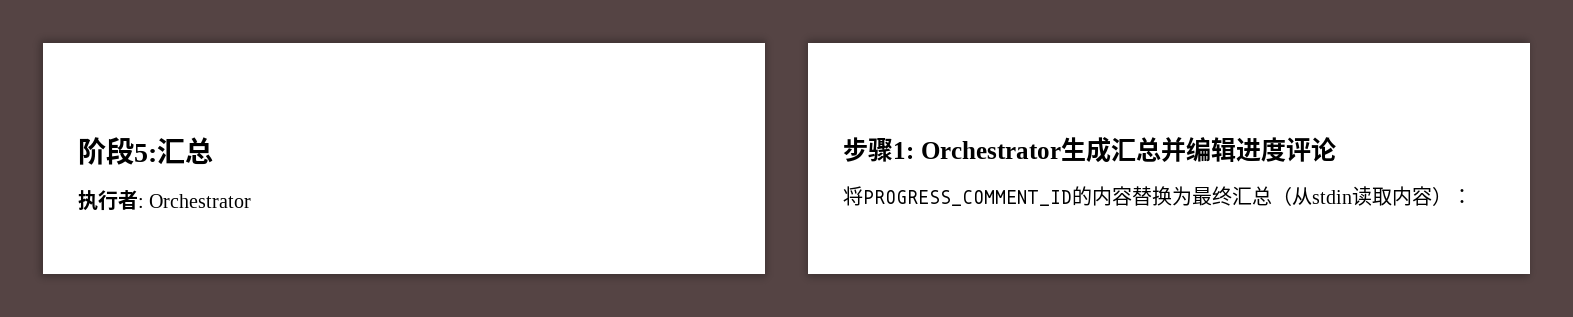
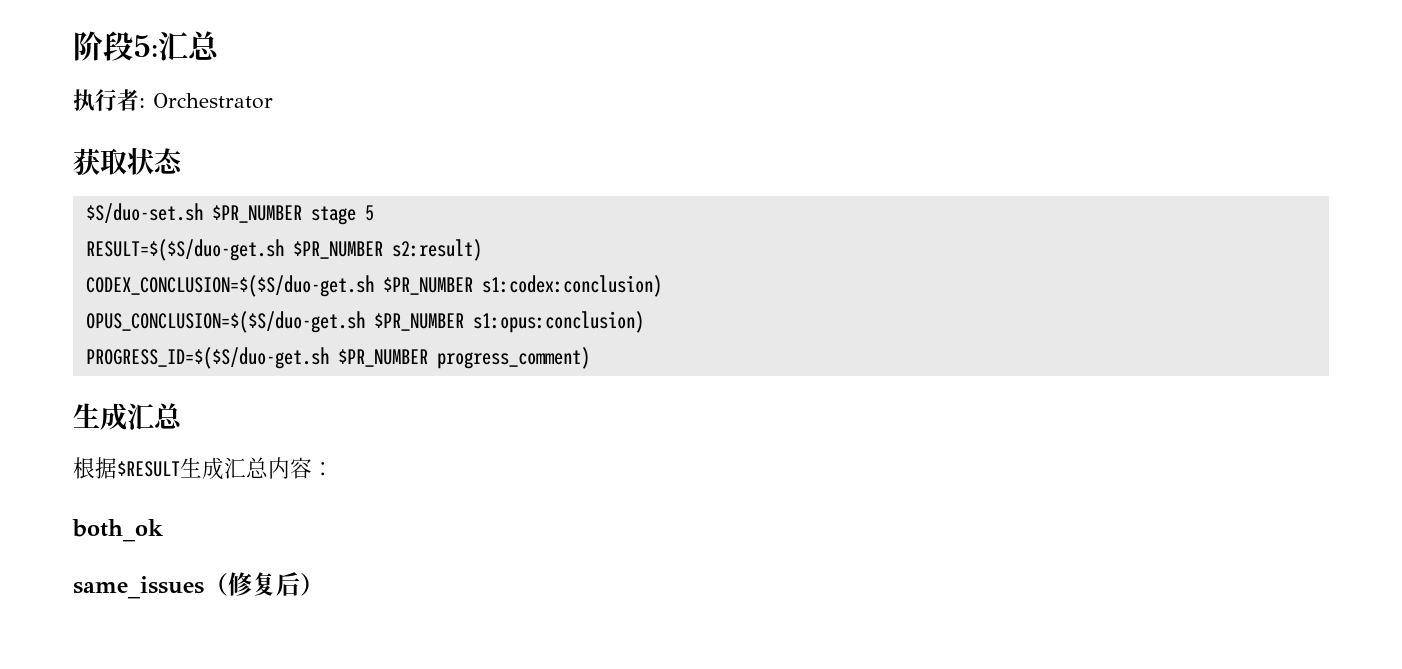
- 步骤1: Orchestrator生成汇总并编辑进度评论
- 将PROGRESS_COMMENT_ID的内容替换为最终汇总（从stdin读取内容）：
+ 获取状态
+ $S/duo-set.sh $PR_NUMBER stage 5
+ RESULT=$($S/duo-get.sh $PR_NUMBER s2:result)
+ CODEX_CONCLUSION=$($S/duo-get.sh $PR_NUMBER s1:codex:conclusion)
+ OPUS_CONCLUSION=$($S/duo-get.sh $PR_NUMBER s1:opus:conclusion)
+ PROGRESS_ID=$($S/duo-get.sh $PR_NUMBER progress_comment)
+ 生成汇总
+ 根据$RESULT生成汇总内容：
+ both_ok
+ same_issues（修复后）

